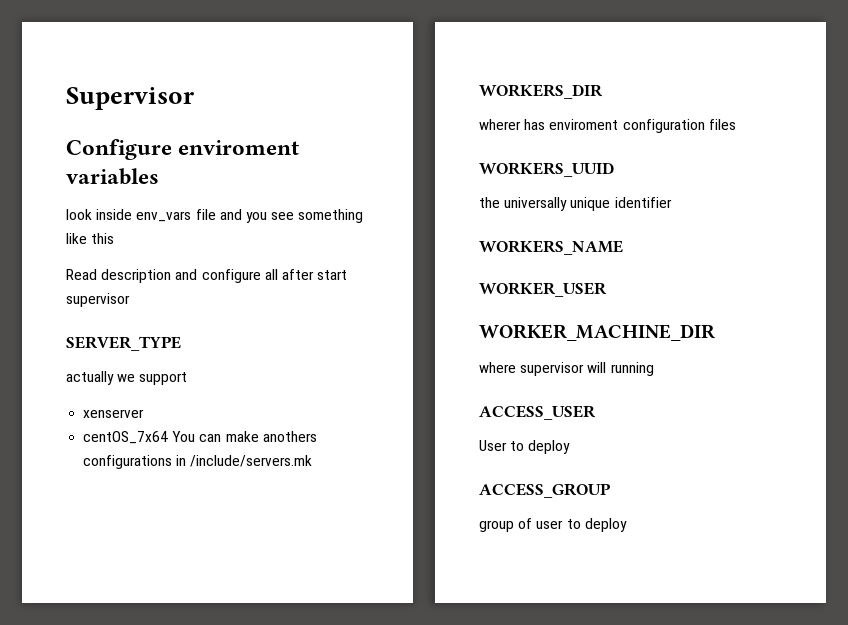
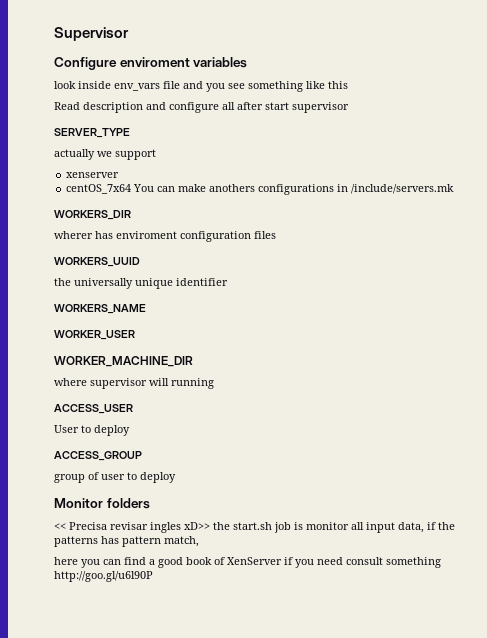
+ Monitor folders
+ << Precisa revisar ingles xD>> the start.sh job is monitor all input data, if the patterns has pattern match,
+ here you can find a good book of XenServer if you need consult something http://goo.gl/u6l90P

